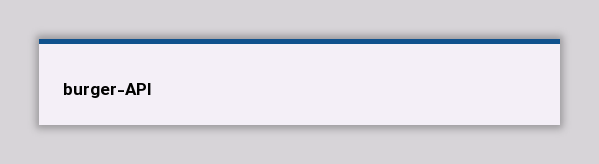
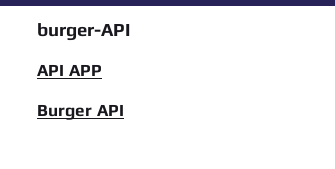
+ API APP
+ Burger API

